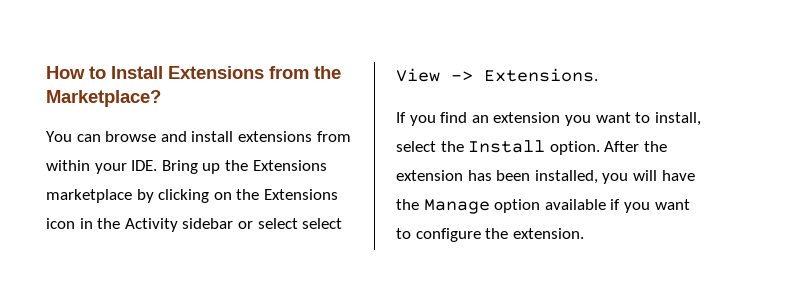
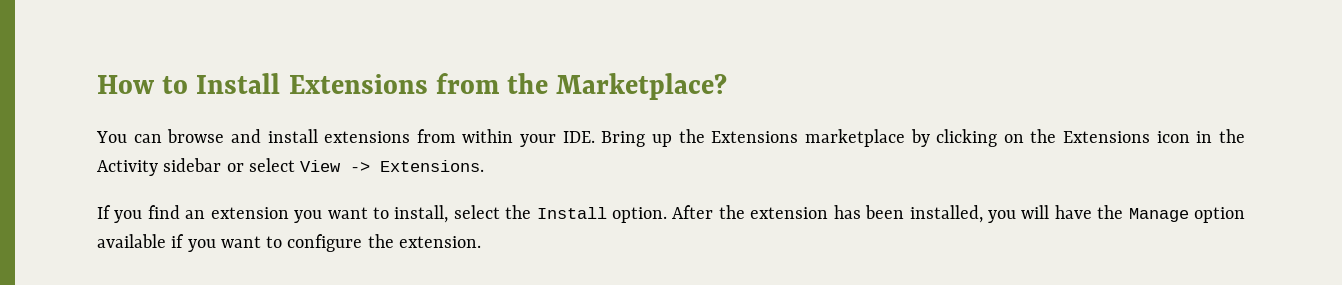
- You can browse and install extensions from within your IDE. Bring up the Extensions marketplace by clicking on the Extensions icon in the Activity sidebar or select select View -> Extensions.
+ You can browse and install extensions from within your IDE. Bring up the Extensions marketplace by clicking on the Extensions icon in the Activity sidebar or select View -> Extensions.

